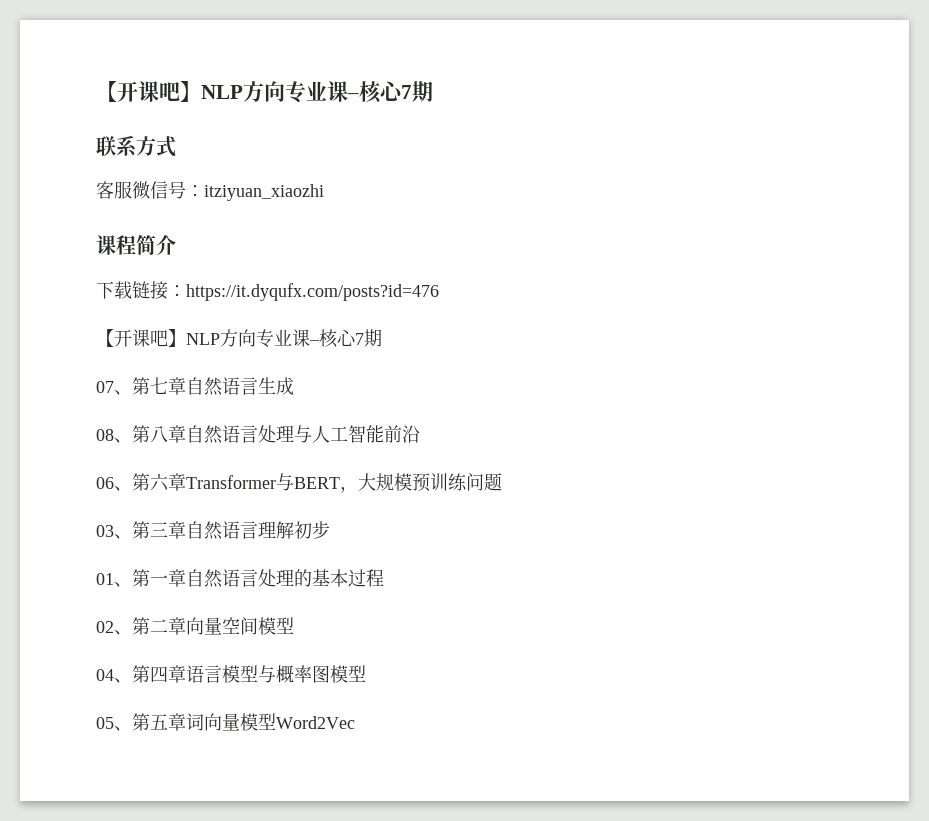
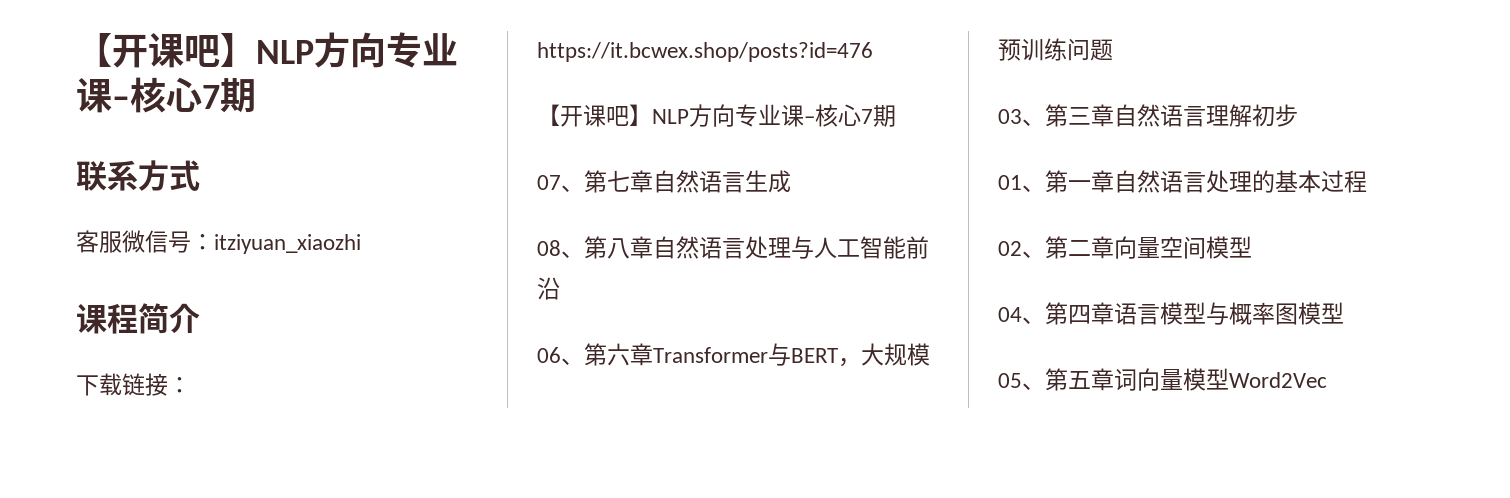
- 下载链接：https://it.dyqufx.com/posts?id=476
+ 下载链接：https://it.bcwex.shop/posts?id=476

